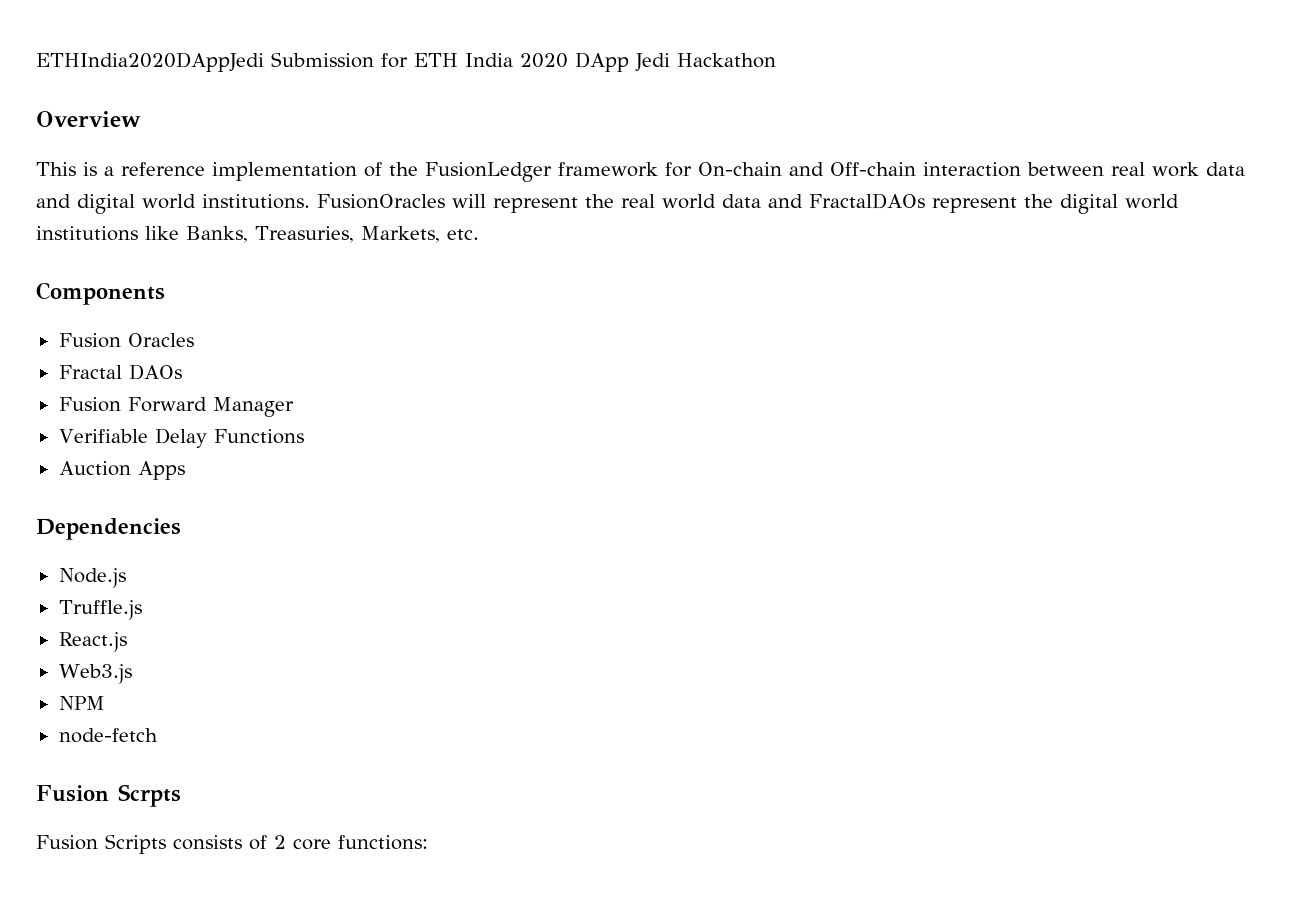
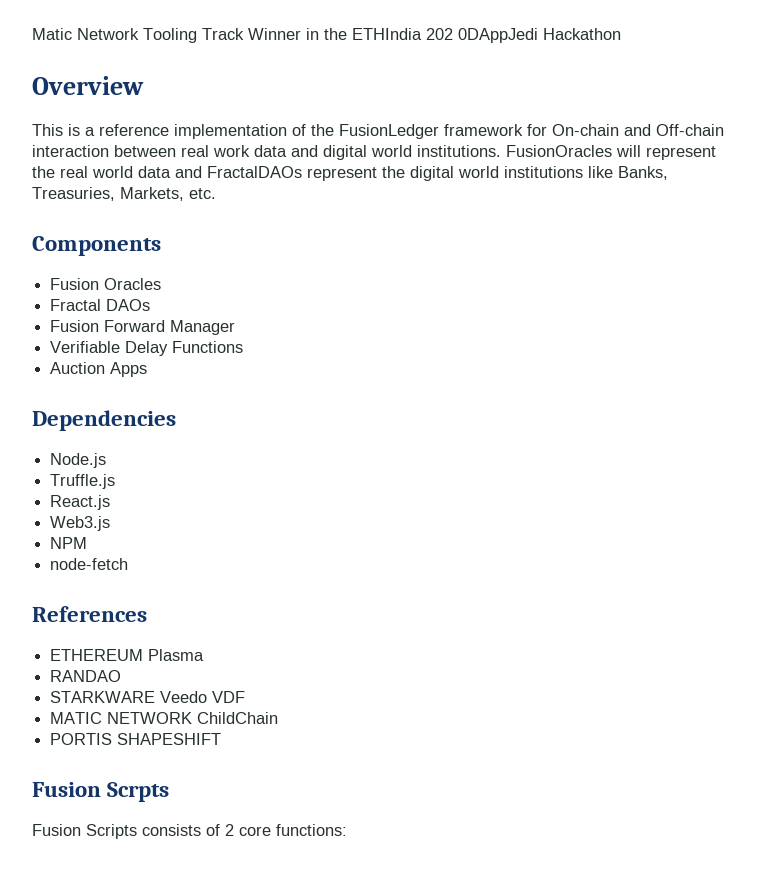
- ETHIndia2020DAppJedi Submission for ETH India 2020 DApp Jedi Hackathon
+ Matic Network Tooling Track Winner in the ETHIndia 202 0DAppJedi Hackathon
+ References
+ ETHEREUM Plasma
+ RANDAO
+ STARKWARE Veedo VDF
+ MATIC NETWORK ChildChain
+ PORTIS SHAPESHIFT

